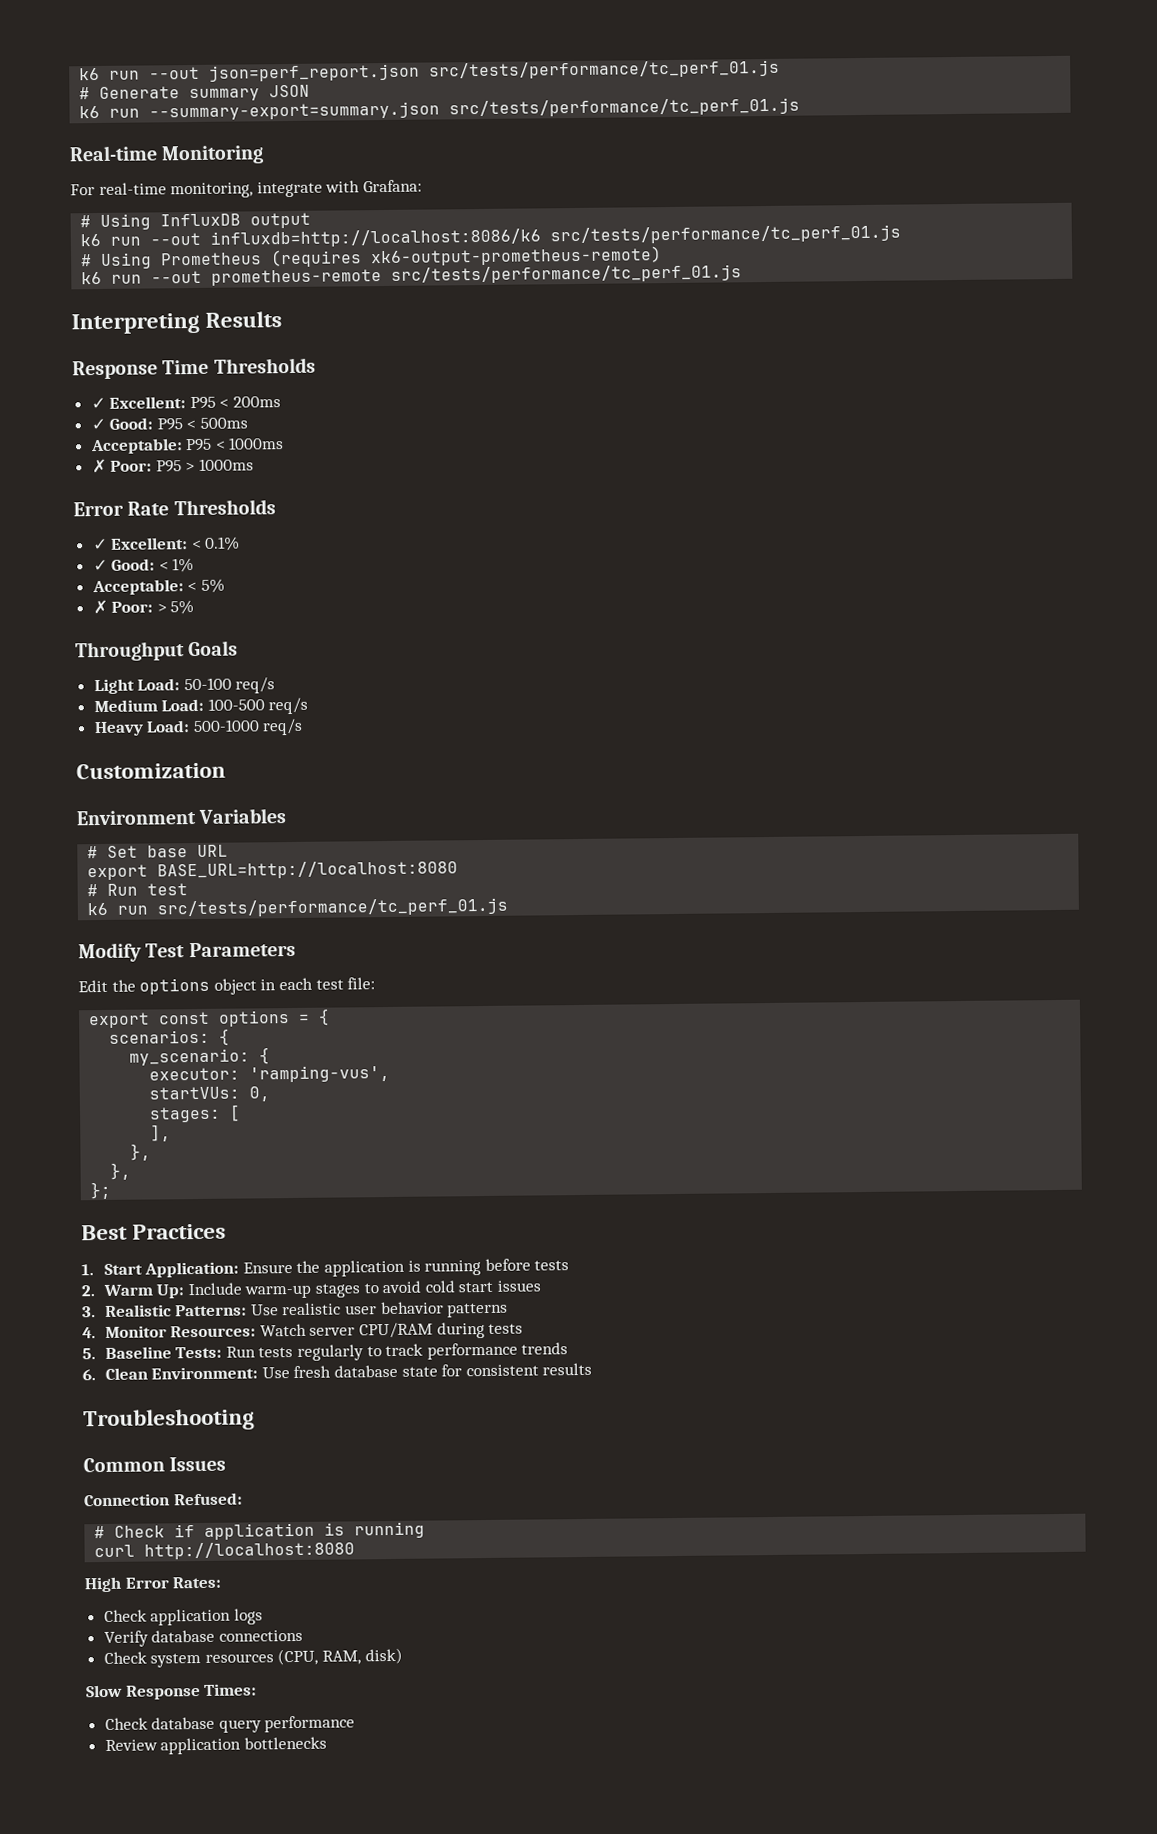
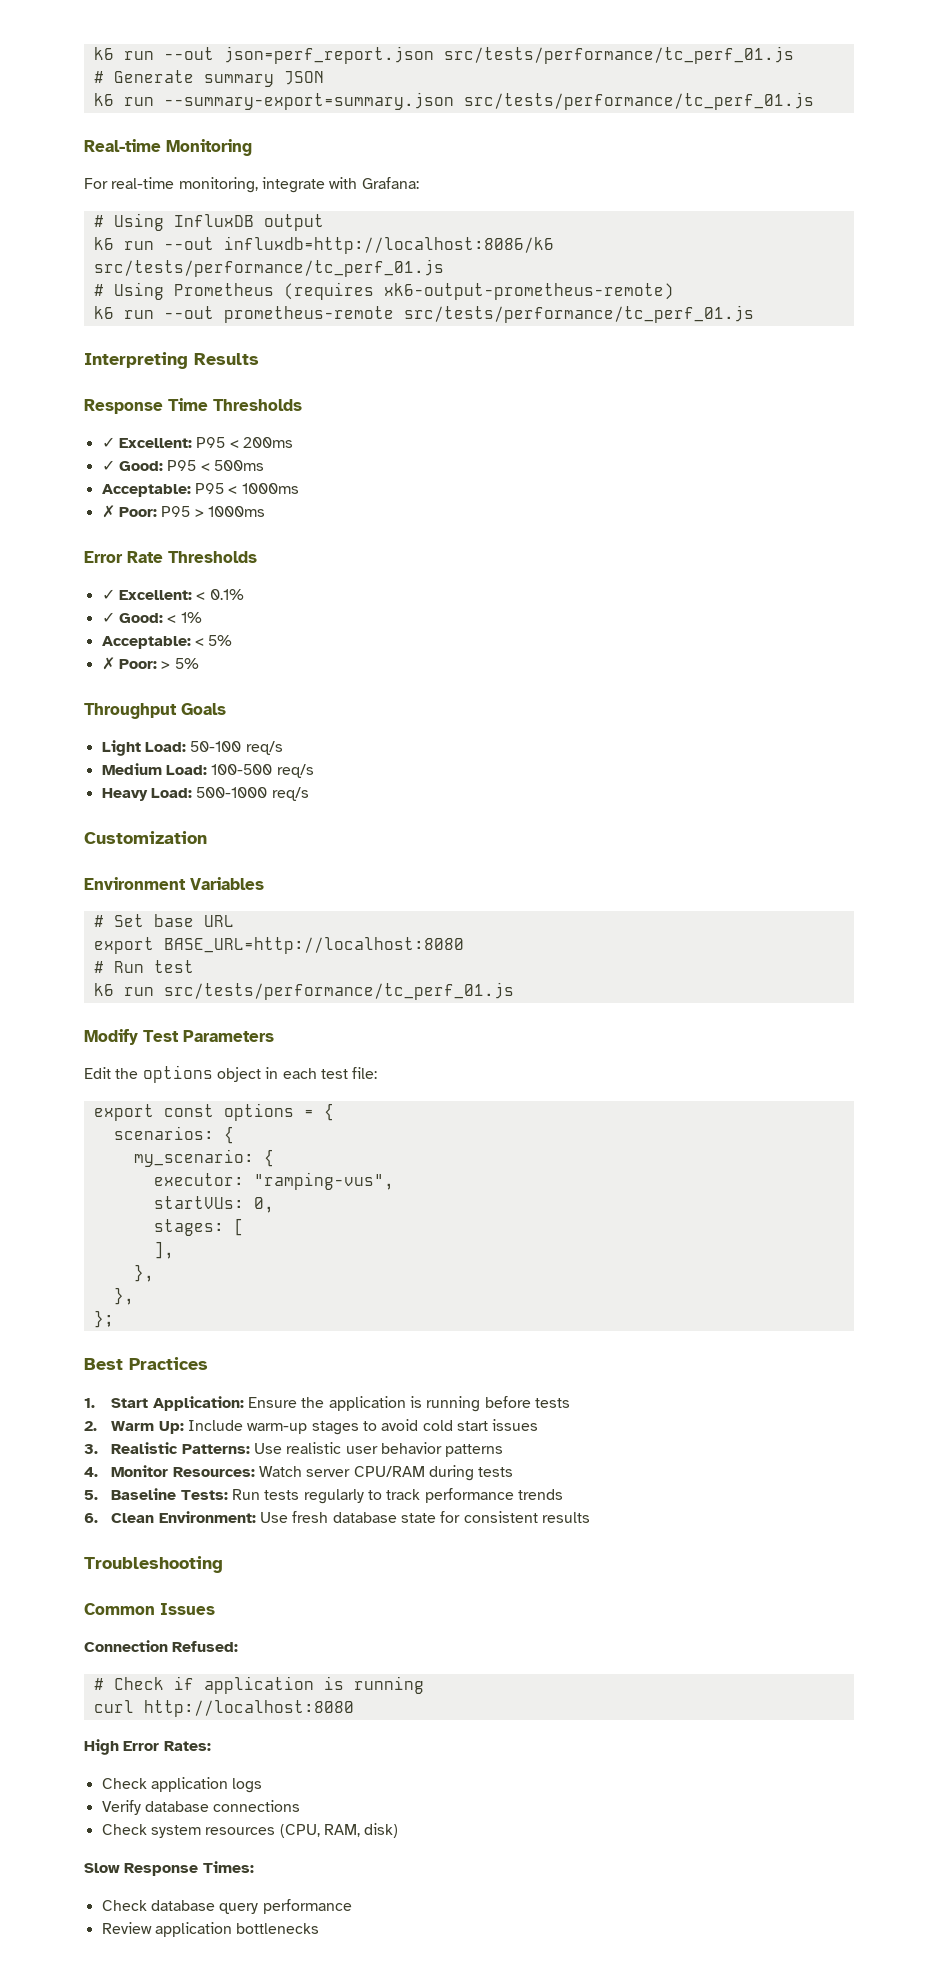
- executor: 'ramping-vus',
+ executor: "ramping-vus",

